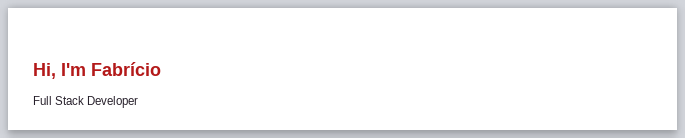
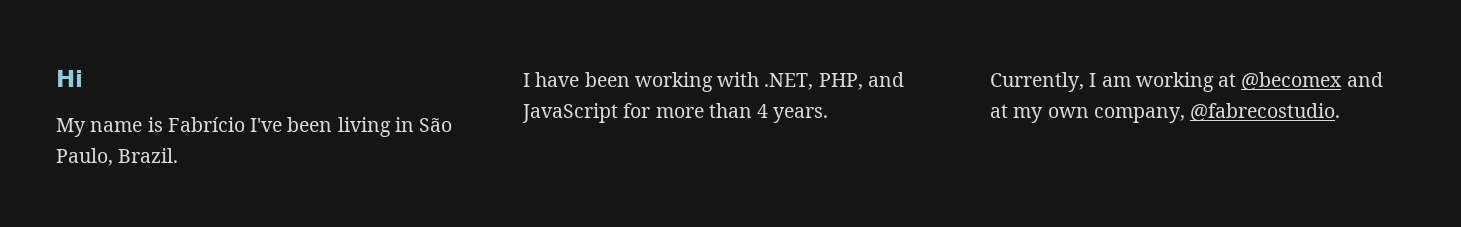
- Hi, I'm Fabrício
- Full Stack Developer
+ Hi
+ My name is Fabrício I've been living in São Paulo, Brazil.
+ I have been working with .NET, PHP, and JavaScript for more than 4 years.
+ Currently, I am working at @becomex and at my own company, @fabrecostudio.

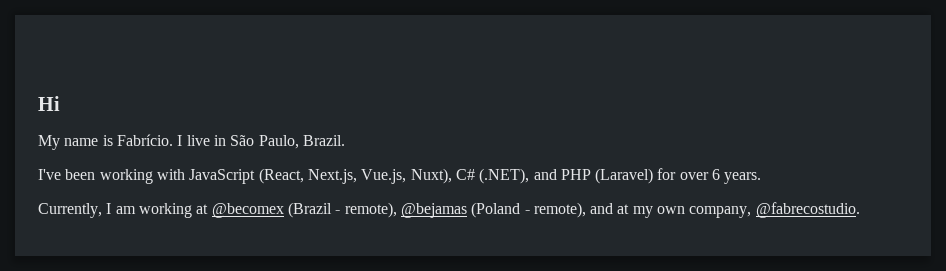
- My name is Fabrício I've been living in São Paulo, Brazil.
+ My name is Fabrício. I live in São Paulo, Brazil.
- I have been working with .NET, PHP, and JavaScript for more than 4 years.
+ I've been working with JavaScript (React, Next.js, Vue.js, Nuxt), C# (.NET), and PHP (Laravel) for over 6 years.
- Currently, I am working at @becomex and at my own company, @fabrecostudio.
+ Currently, I am working at @becomex (Brazil - remote), @bejamas (Poland - remote), and at my own company, @fabrecostudio.

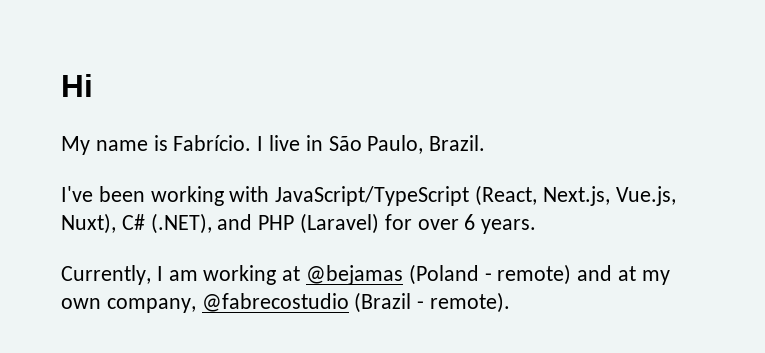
- I've been working with JavaScript (React, Next.js, Vue.js, Nuxt), C# (.NET), and PHP (Laravel) for over 6 years.
+ I've been working with JavaScript/TypeScript (React, Next.js, Vue.js, Nuxt), C# (.NET), and PHP (Laravel) for over 6 years.
- Currently, I am working at @becomex (Brazil - remote), @bejamas (Poland - remote), and at my own company, @fabrecostudio.
+ Currently, I am working at @bejamas (Poland - remote) and at my own company, @fabrecostudio (Brazil - remote).

